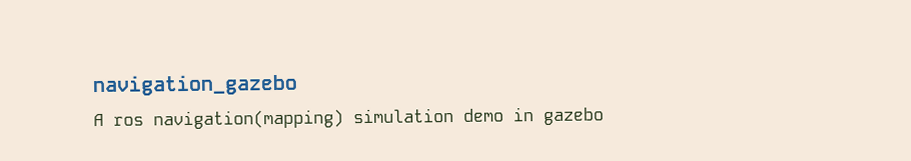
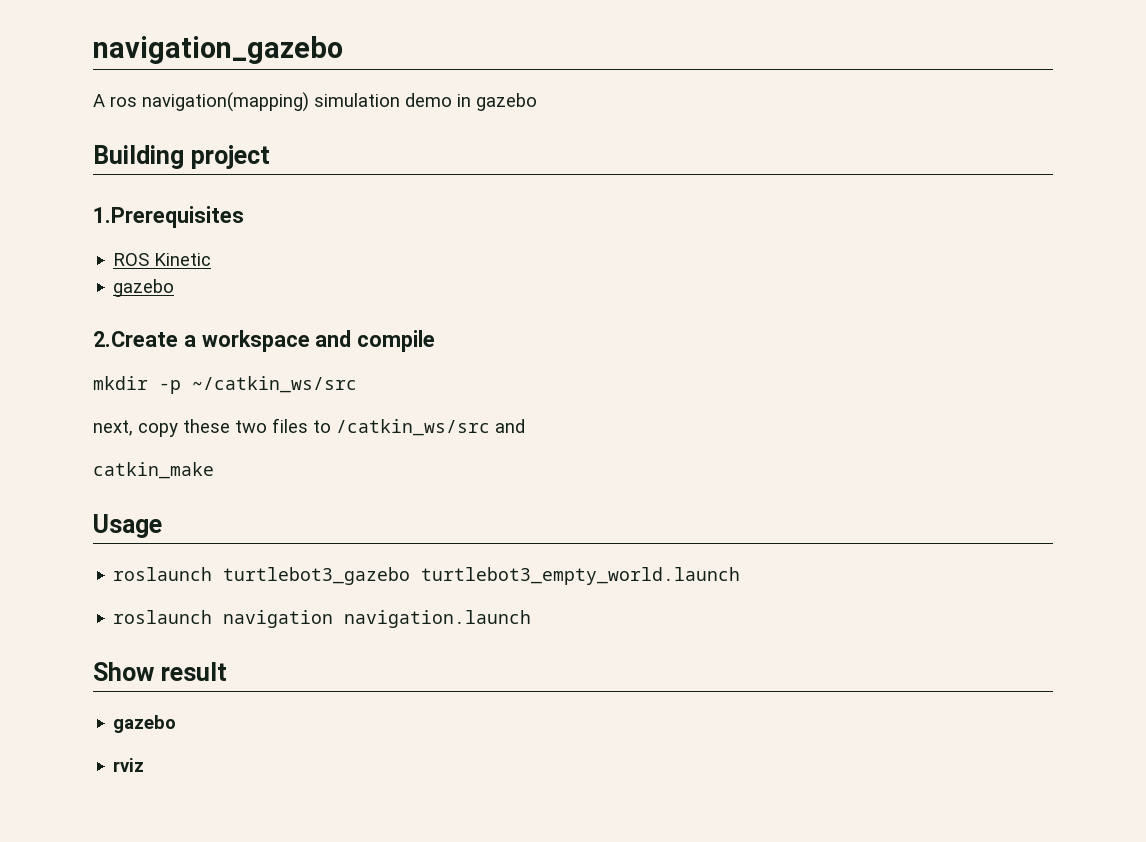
+ Building project
+ 1.Prerequisites
+ ROS Kinetic
+ gazebo
+ 2.Create a workspace and compile
+ mkdir -p ~/catkin_ws/src
+ next, copy these two files to /catkin_ws/src and
+ catkin_make
+ Usage
+ roslaunch turtlebot3_gazebo turtlebot3_empty_world.launch
+ roslaunch navigation navigation.launch
+ Show result
+ gazebo
+ rviz

